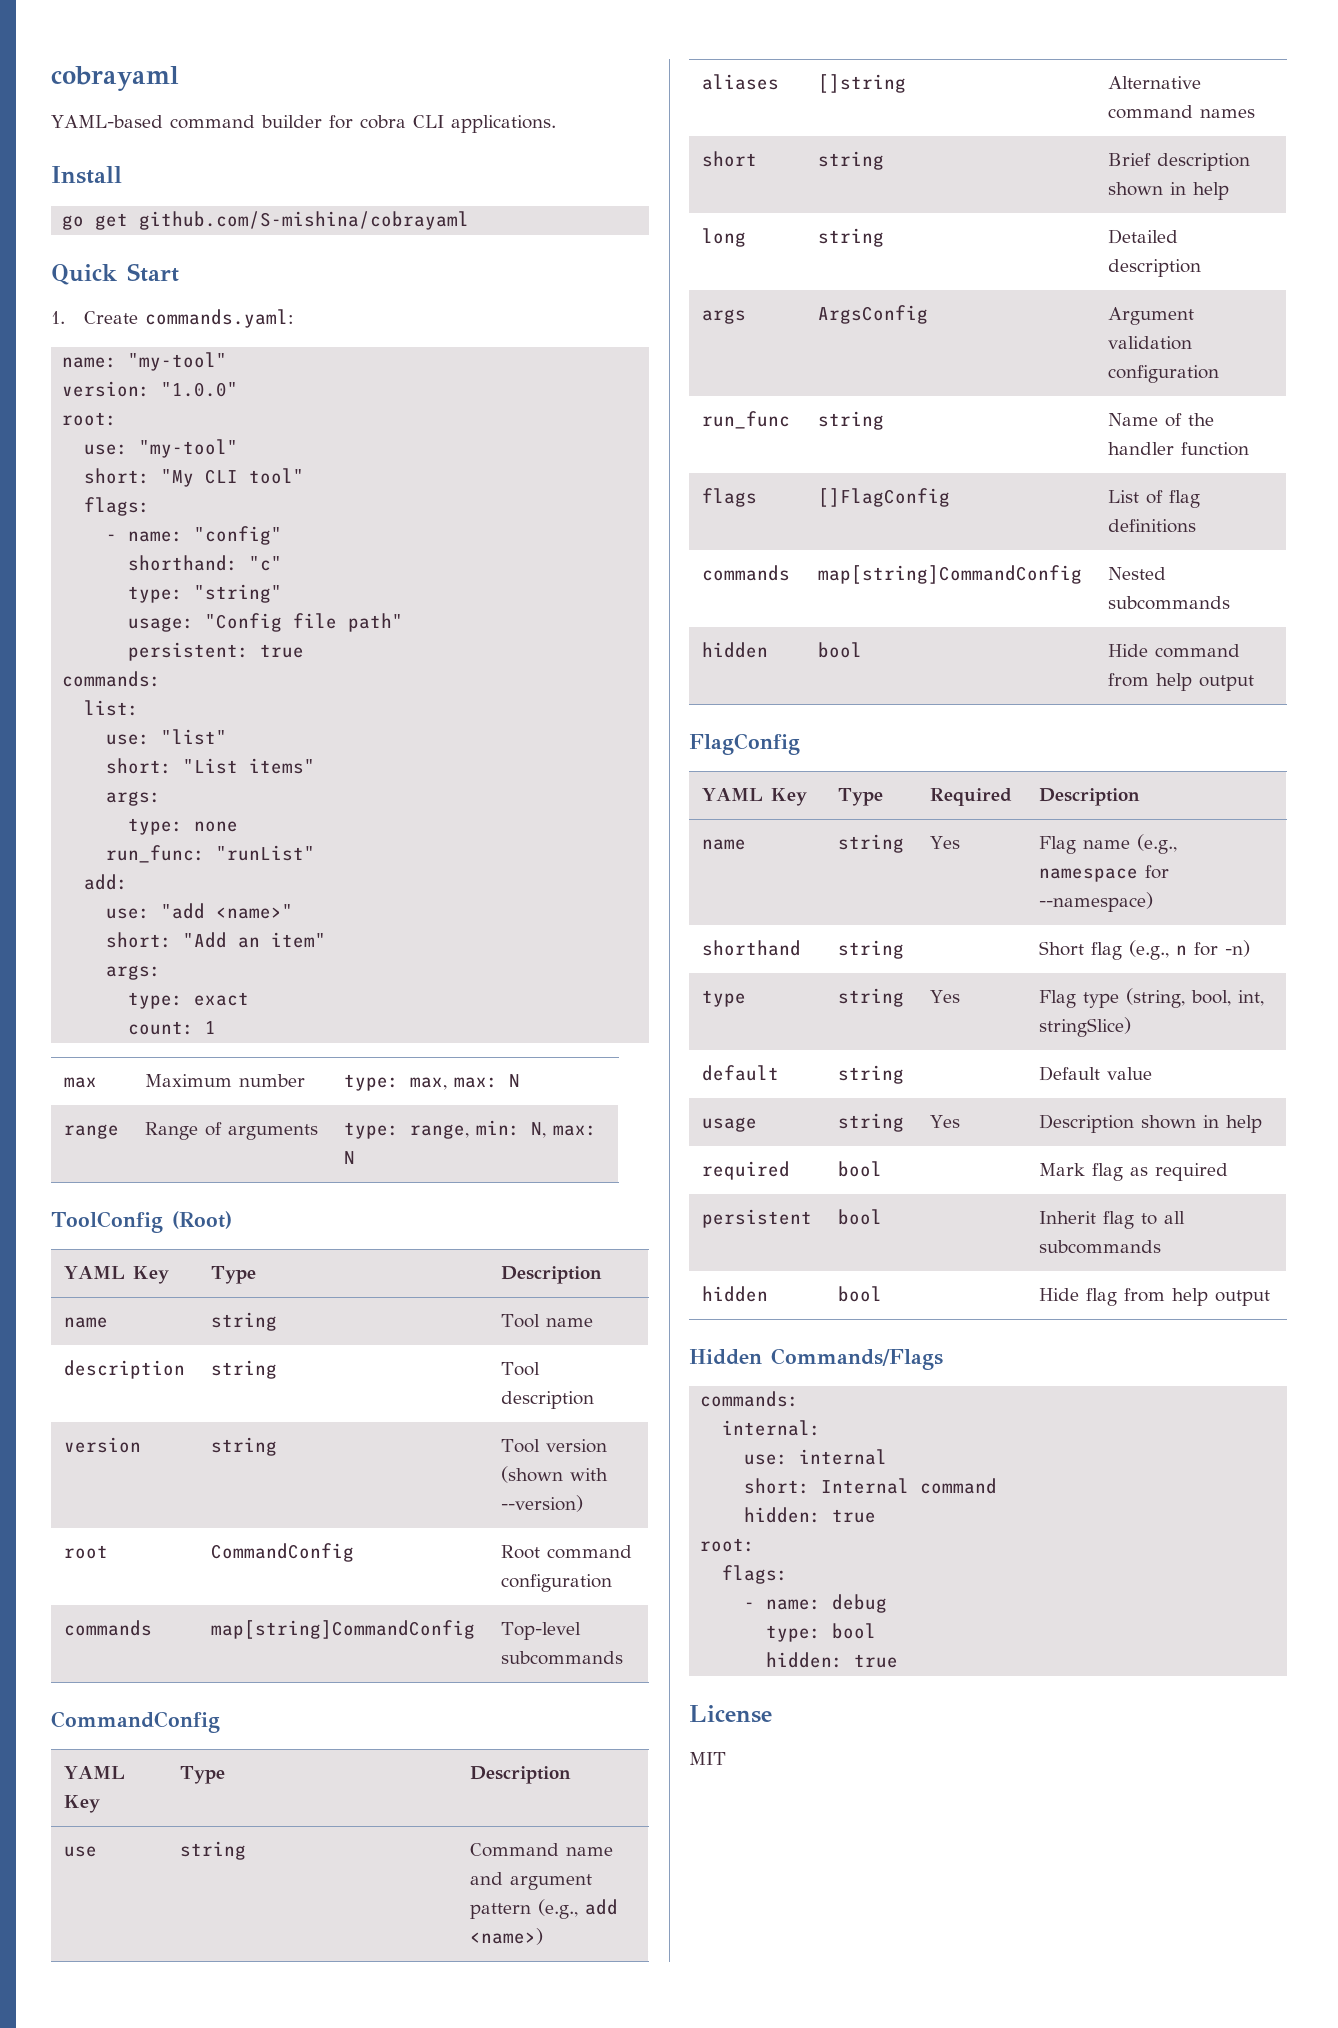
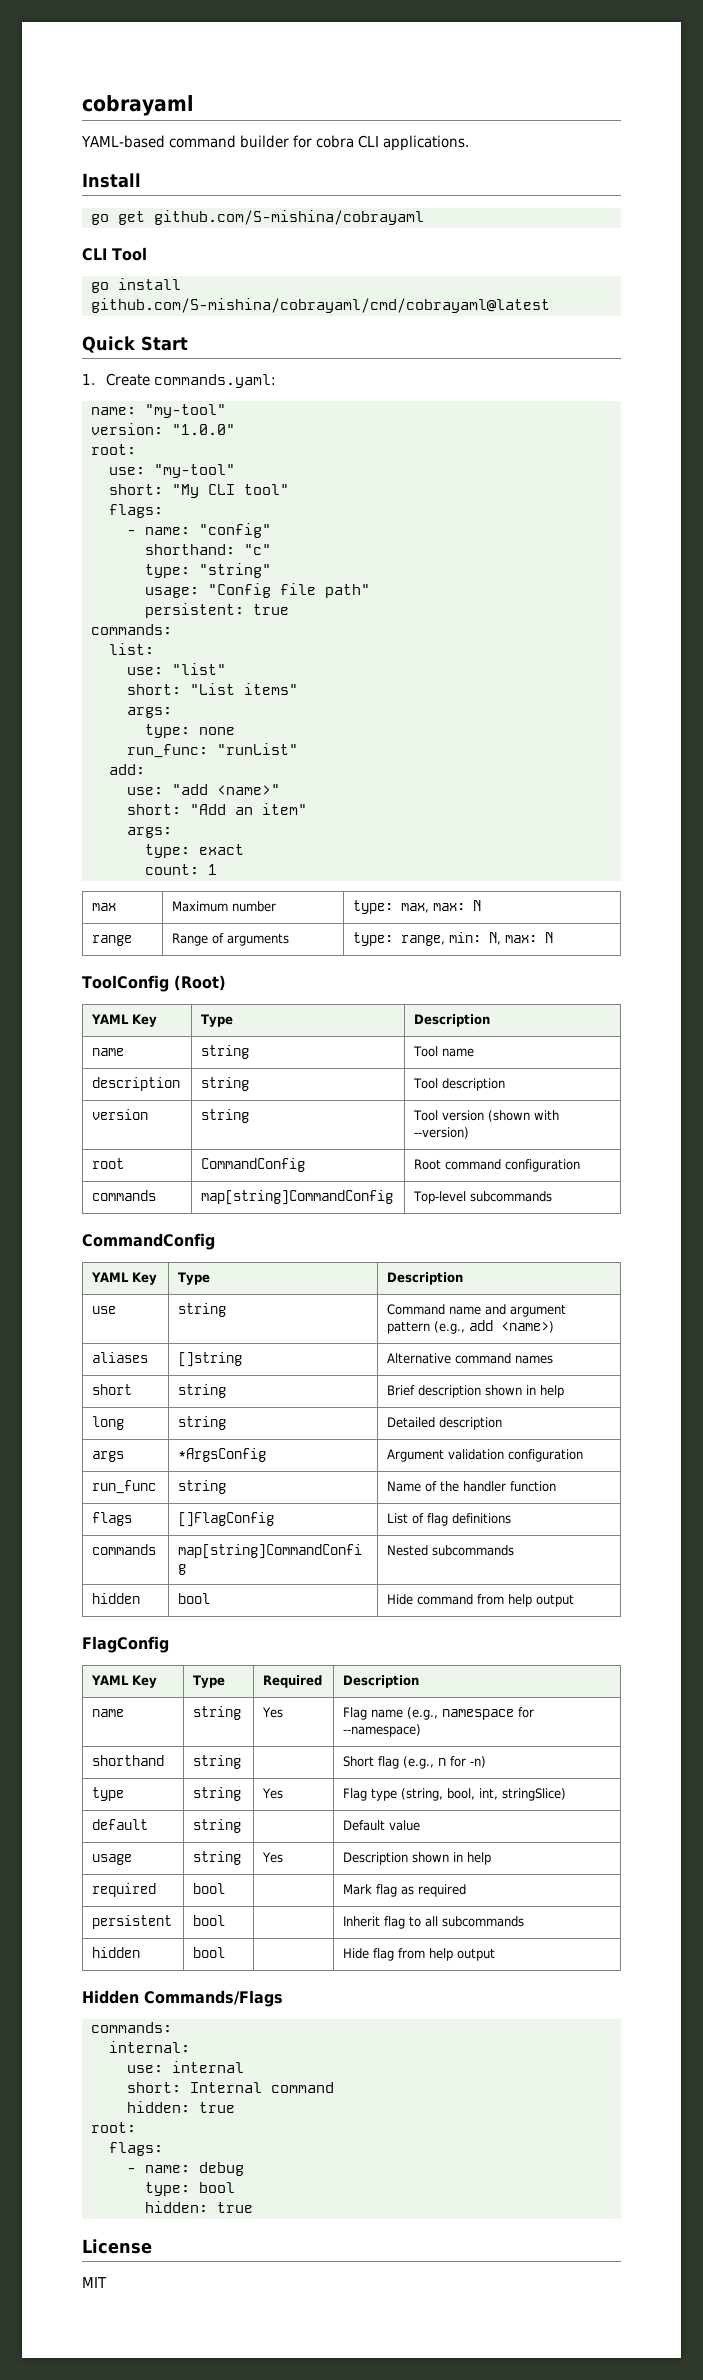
+ CLI Tool
+ go install github.com/S-mishina/cobrayaml/cmd/cobrayaml@latest
- args | ArgsConfig | Argument validation configuration
+ args | *ArgsConfig | Argument validation configuration

